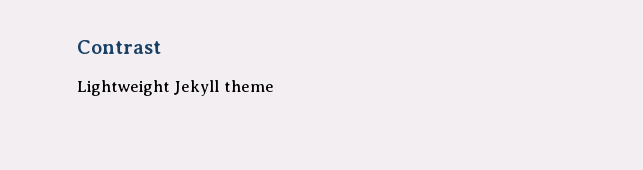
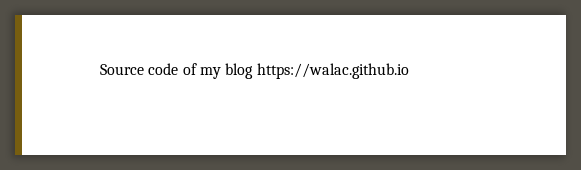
- Contrast
- Lightweight Jekyll theme
+ Source code of my blog https://walac.github.io

